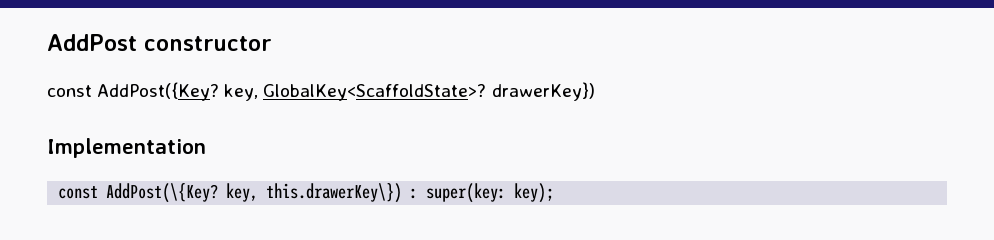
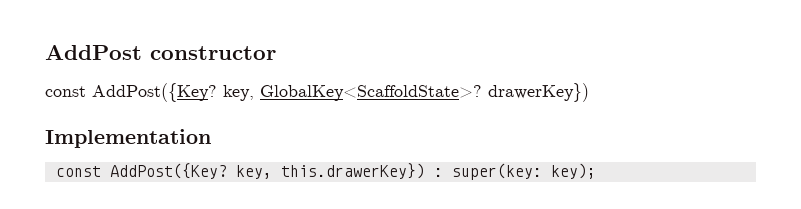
- const AddPost(\{Key? key, this.drawerKey\}) : super(key: key);
+ const AddPost({Key? key, this.drawerKey}) : super(key: key);

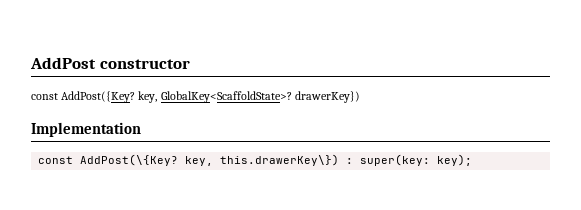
- const AddPost({Key? key, this.drawerKey}) : super(key: key);
+ const AddPost(\{Key? key, this.drawerKey\}) : super(key: key);

